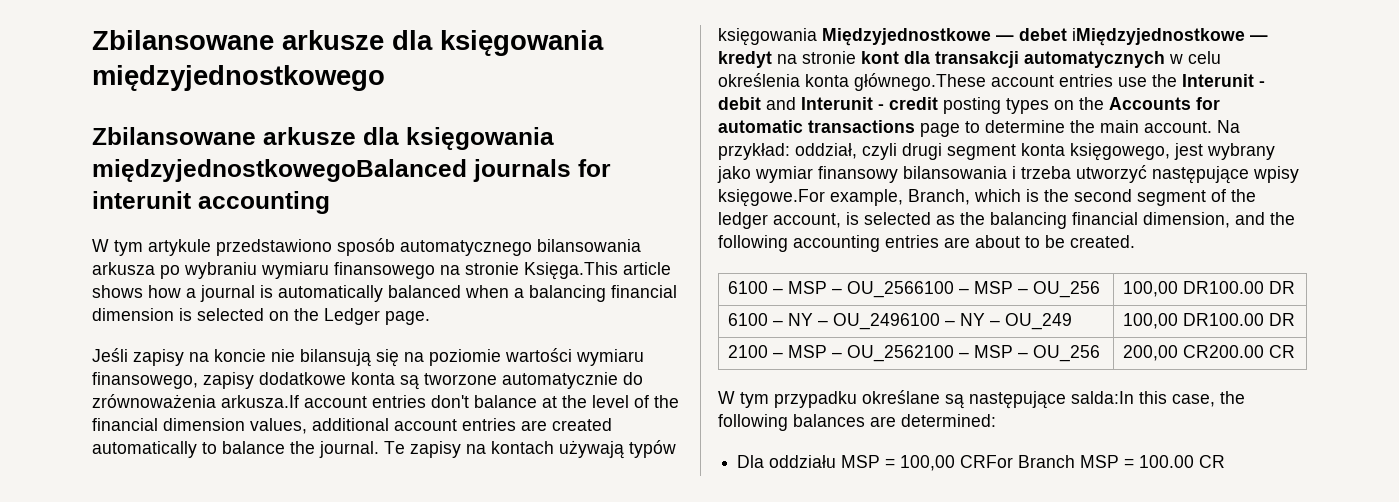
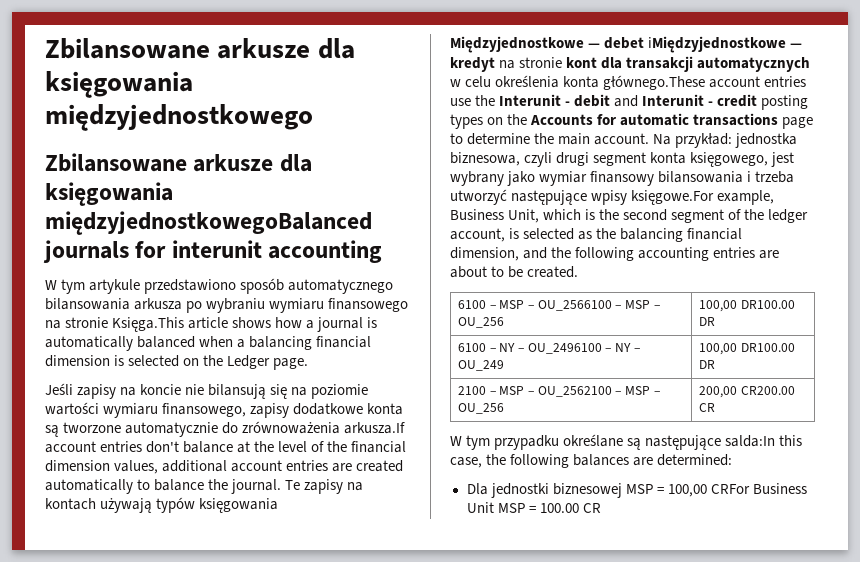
- Na przykład: oddział, czyli drugi segment konta księgowego, jest wybrany jako wymiar finansowy bilansowania i trzeba utworzyć następujące wpisy księgowe.For example, Branch, which is the second segment of the ledger account, is selected as the balancing financial dimension, and the following accounting entries are about to be created.
+ Na przykład: jednostka biznesowa, czyli drugi segment konta księgowego, jest wybrany jako wymiar finansowy bilansowania i trzeba utworzyć następujące wpisy księgowe.For example, Business Unit, which is the second segment of the ledger account, is selected as the balancing financial dimension, and the following accounting entries are about to be created.
- Dla oddziału MSP = 100,00 CRFor Branch MSP = 100.00 CR
+ Dla jednostki biznesowej MSP = 100,00 CRFor Business Unit MSP = 100.00 CR

